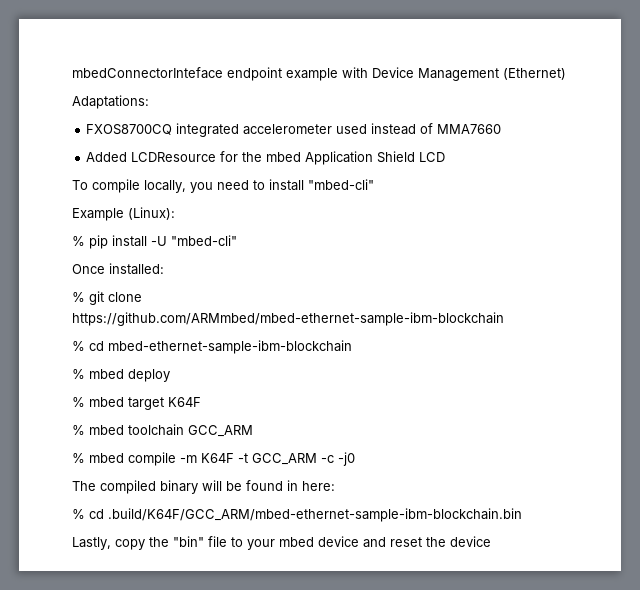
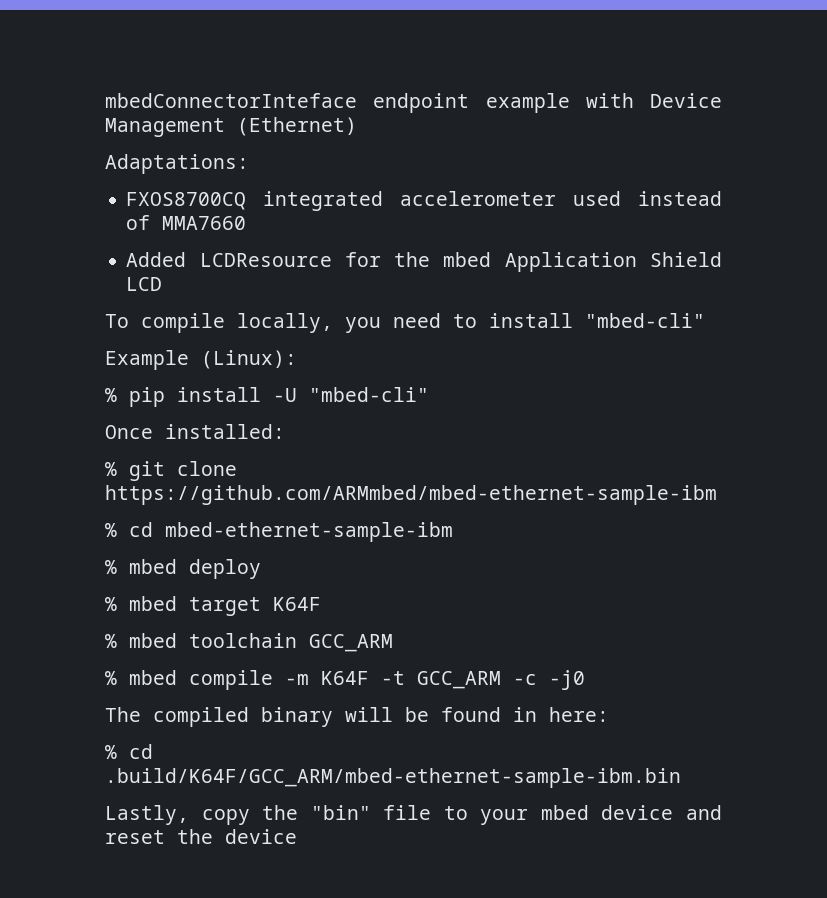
- % git clone https://github.com/ARMmbed/mbed-ethernet-sample-ibm-blockchain
- % cd mbed-ethernet-sample-ibm-blockchain
+ % git clone https://github.com/ARMmbed/mbed-ethernet-sample-ibm
+ % cd mbed-ethernet-sample-ibm
- % cd .build/K64F/GCC_ARM/mbed-ethernet-sample-ibm-blockchain.bin
+ % cd .build/K64F/GCC_ARM/mbed-ethernet-sample-ibm.bin

